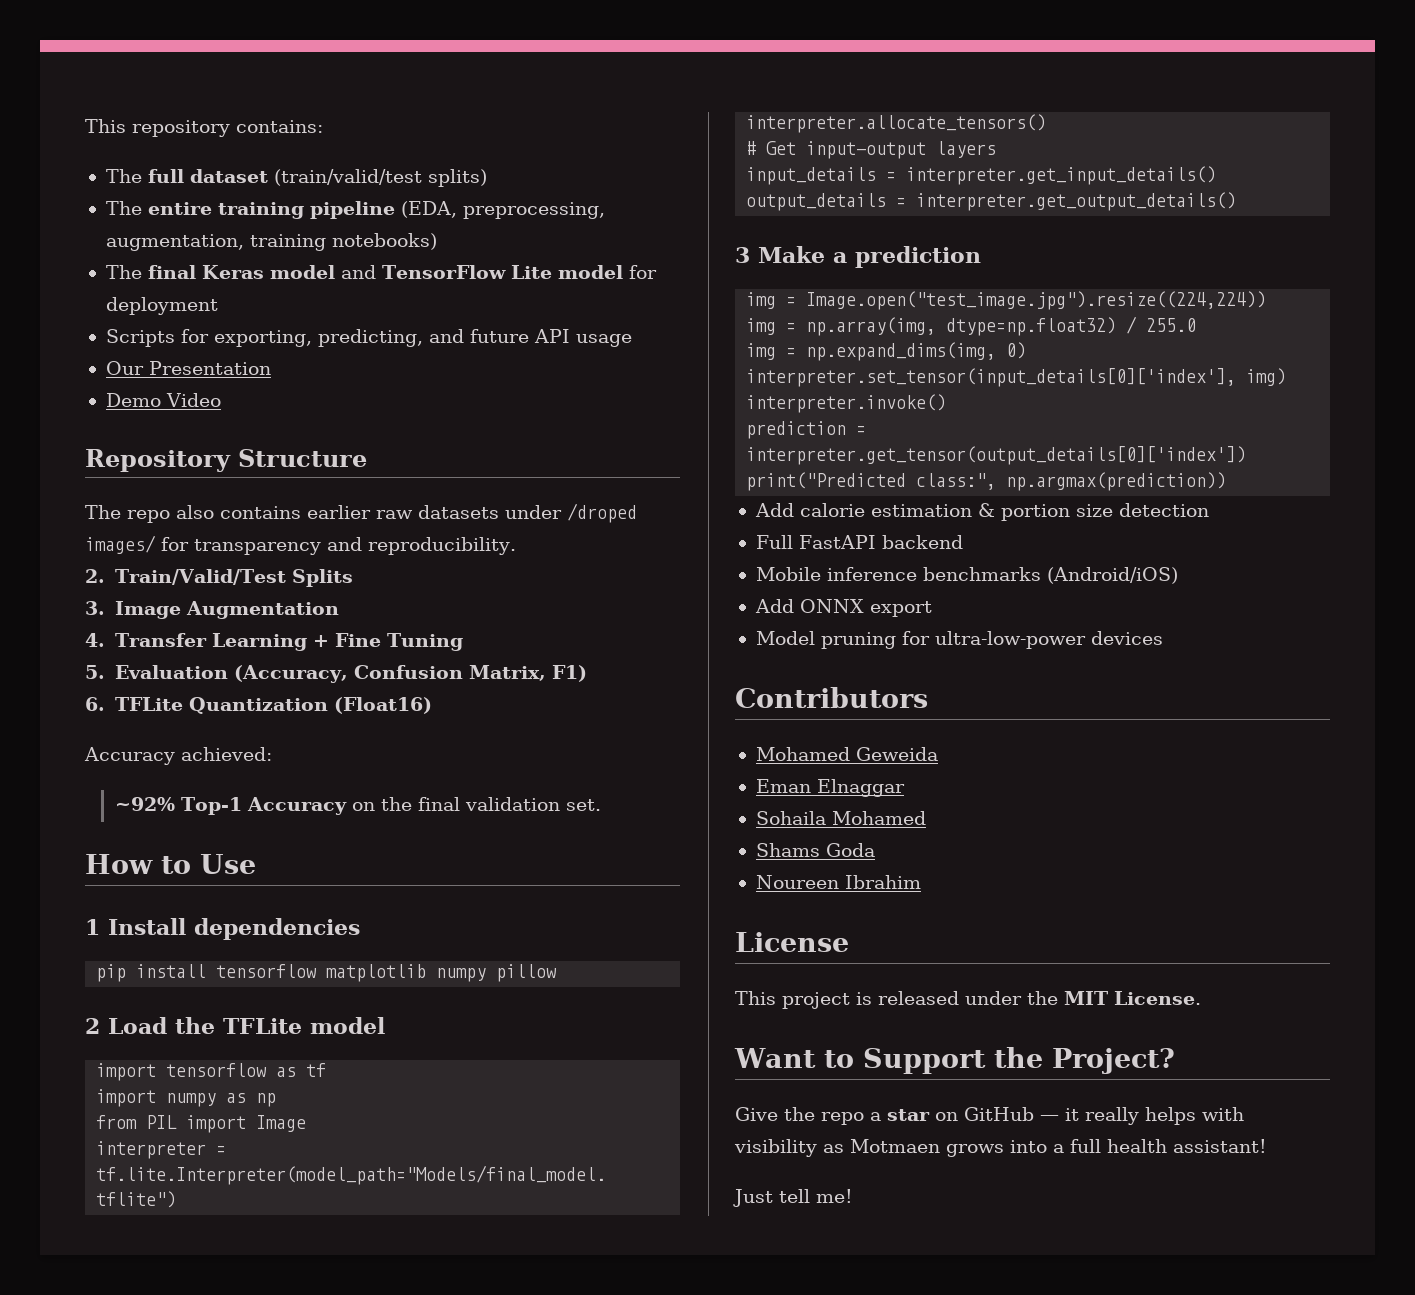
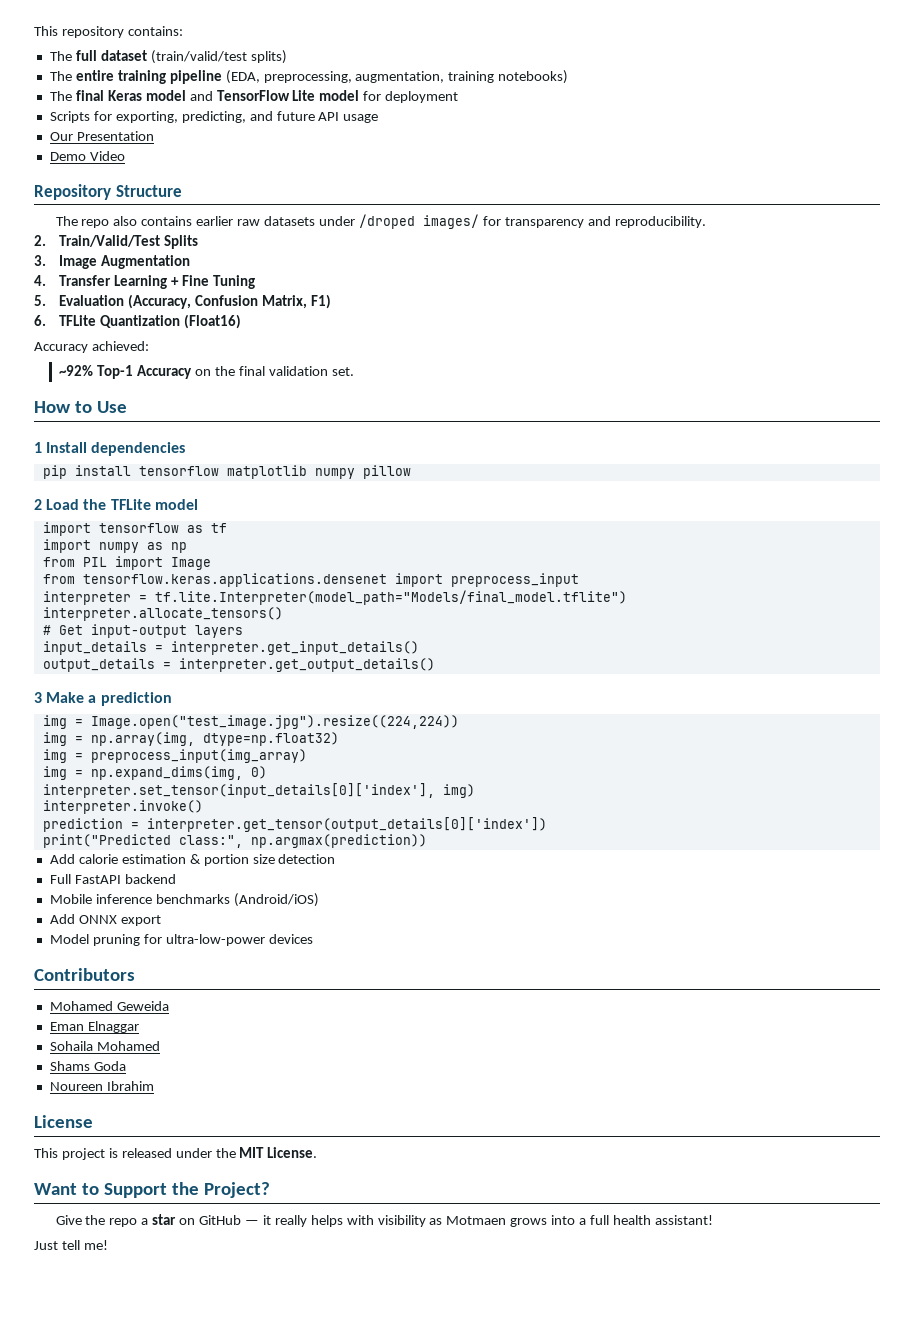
+ from tensorflow.keras.applications.densenet import preprocess_input
- img = np.array(img, dtype=np.float32) / 255.0
+ img = np.array(img, dtype=np.float32)
+ img = preprocess_input(img_array)

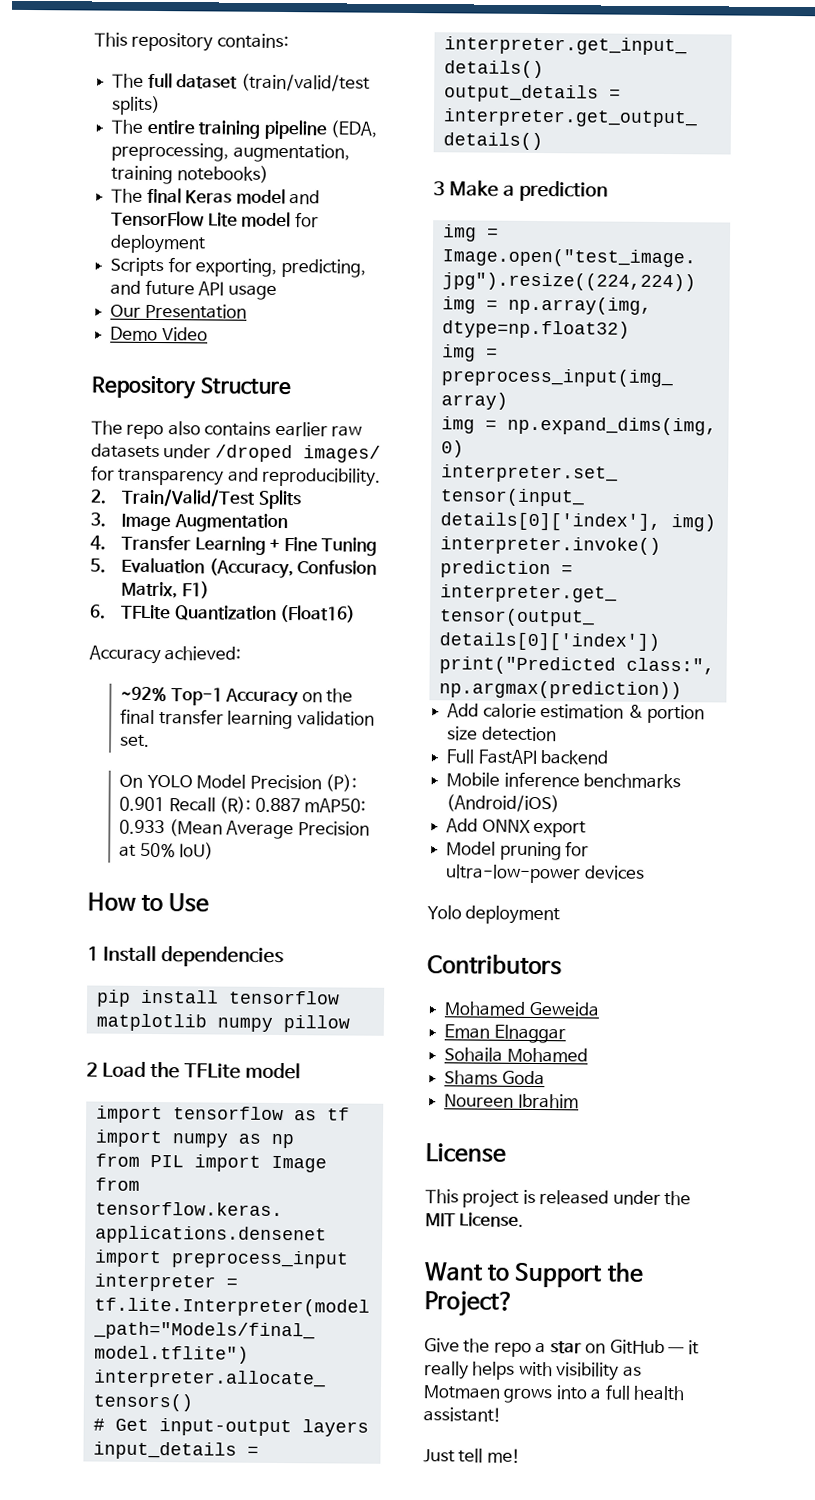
- ~92% Top-1 Accuracy on the final validation set.
+ ~92% Top-1 Accuracy on the final transfer learning validation set.
+ On YOLO Model Precision (P): 0.901 Recall (R): 0.887 mAP50: 0.933 (Mean Average Precision at 50% IoU)
+ Yolo deployment

